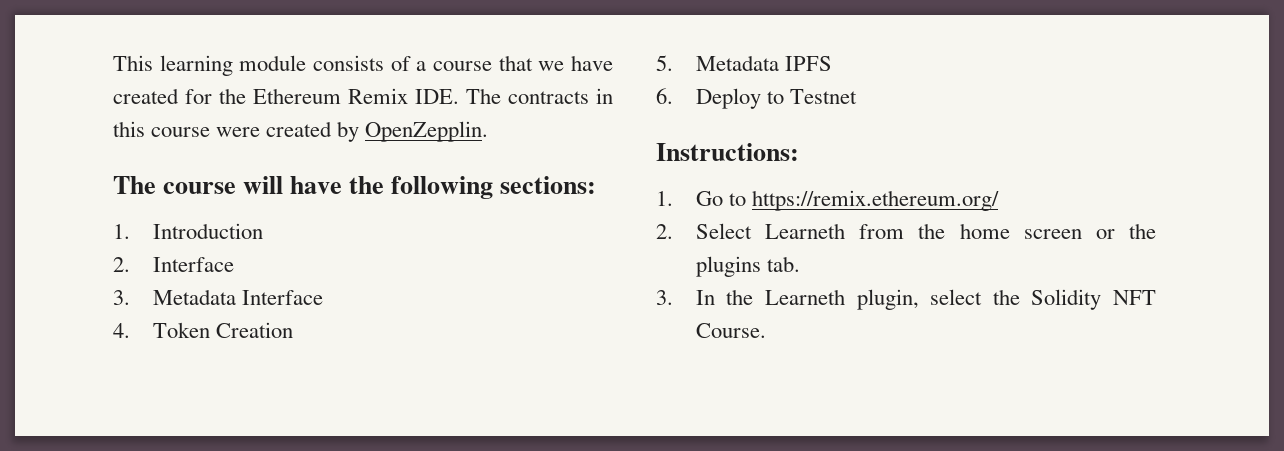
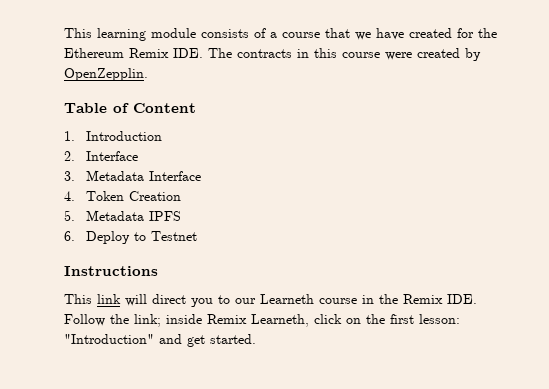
- The course will have the following sections:
+ Table of Content
- Instructions:
- 1. Go to https://remix.ethereum.org/
- 2. Select Learneth from the home screen or the plugins tab.
- 3. In the Learneth plugin, select the Solidity NFT Course.
+ Instructions
+ This link will direct you to our Learneth course in the Remix IDE. Follow the link; inside Remix Learneth, click on the first lesson: "Introduction" and get started.

